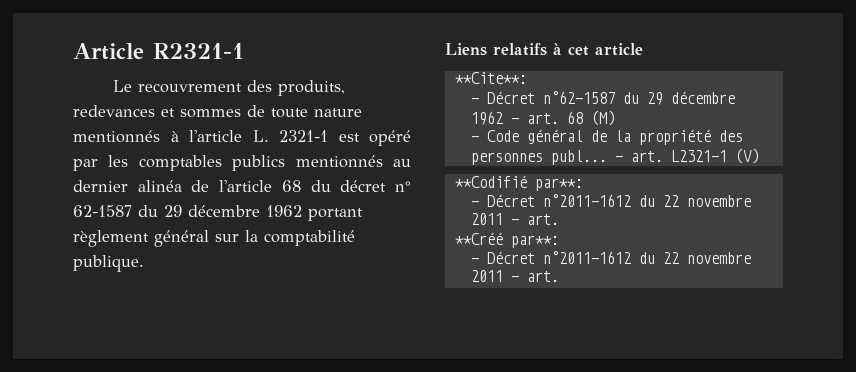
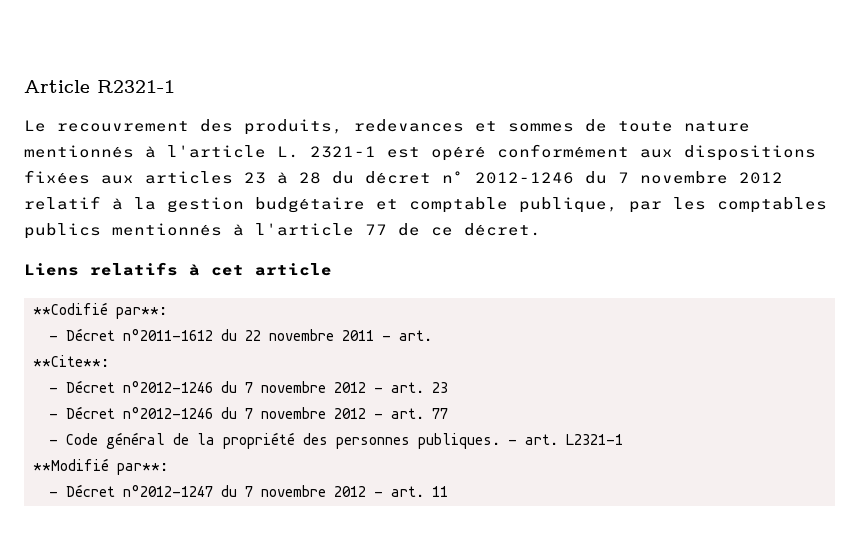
- Le recouvrement des produits, redevances et sommes de toute nature mentionnés à l'article L. 2321-1 est opéré par les comptables publics mentionnés au dernier alinéa de l'article 68 du décret n° 62-1587 du 29 décembre 1962 portant règlement général sur la comptabilité publique.
+ Le recouvrement des produits, redevances et sommes de toute nature mentionnés à l'article L. 2321-1 est opéré conformément aux dispositions fixées aux articles 23 à 28 du décret n° 2012-1246 du 7 novembre 2012 relatif à la gestion budgétaire et comptable publique, par les comptables publics mentionnés à l'article 77 de ce décret.
- **Cite**:
- - Décret n°62-1587 du 29 décembre 1962 - art. 68 (M)
- - Code général de la propriété des personnes publ... - art. L2321-1 (V)
- **Créé par**:
- - Décret n°2011-1612 du 22 novembre 2011 - art.
+ **Cite**:
+ - Décret n°2012-1246 du 7 novembre 2012 - art. 23
+ - Décret n°2012-1246 du 7 novembre 2012 - art. 77
+ - Code général de la propriété des personnes publiques. - art. L2321-1
+ **Modifié par**:
+ - Décret n°2012-1247 du 7 novembre 2012 - art. 11

